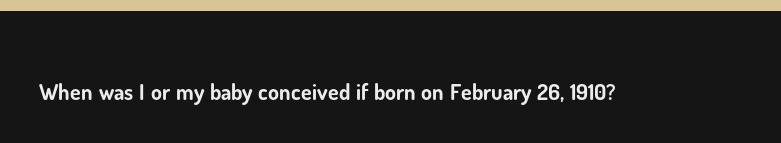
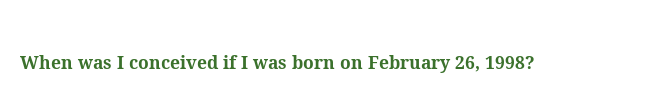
- When was I or my baby conceived if born on February 26, 1910?
+ When was I conceived if I was born on February 26, 1998?

